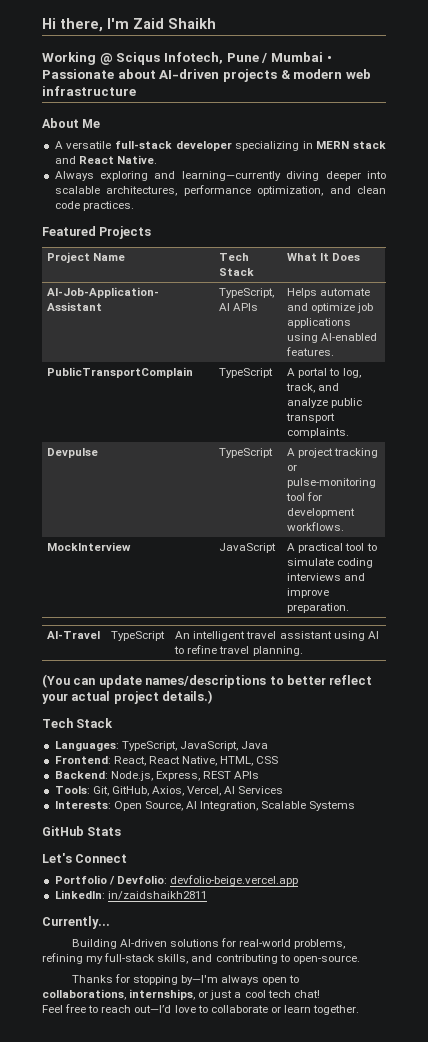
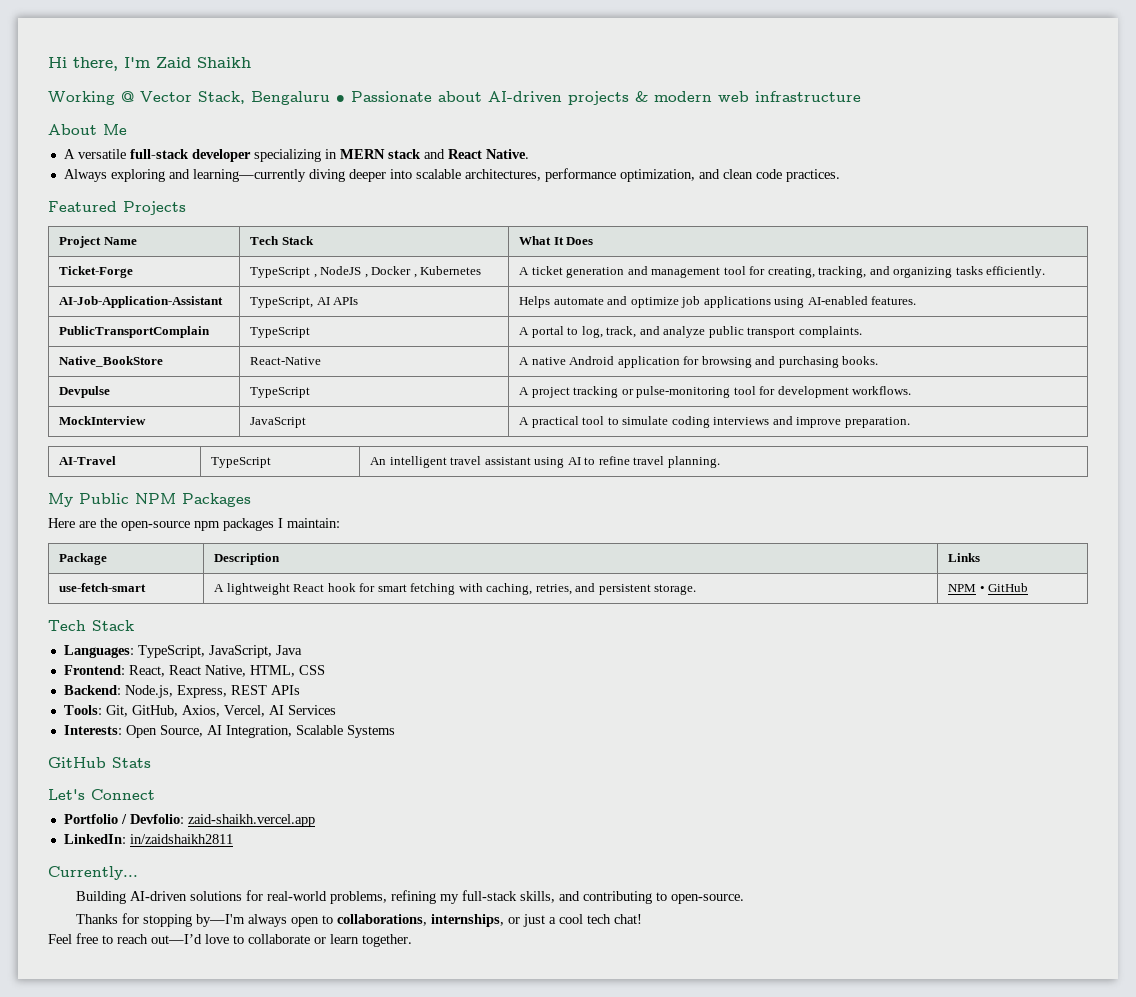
- Working @ Sciqus Infotech, Pune / Mumbai • Passionate about AI-driven projects & modern web infrastructure
+ Working @ Vector Stack, Bengaluru • Passionate about AI-driven projects & modern web infrastructure
+ Ticket-Forge | TypeScript , NodeJS , Docker , Kubernetes | A ticket generation and management tool for creating, tracking, and organizing tasks efficiently.
+ Native_BookStore | React-Native | A native Android application for browsing and purchasing books.
- (You can update names/descriptions to better reflect your actual project details.)
+ My Public NPM Packages
+ Here are the open-source npm packages I maintain:
+ Package | Description | Links
+ use-fetch-smart | A lightweight React hook for smart fetching with caching, retries, and persistent storage. | NPM • GitHub
- Portfolio / Devfolio: devfolio-beige.vercel.app
+ Portfolio / Devfolio: zaid-shaikh.vercel.app

